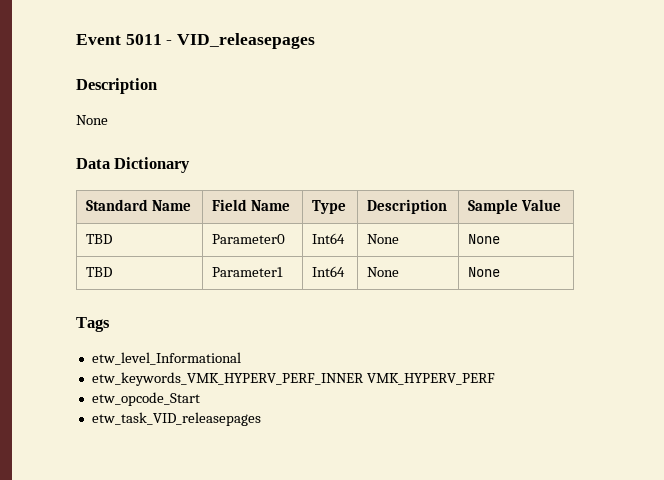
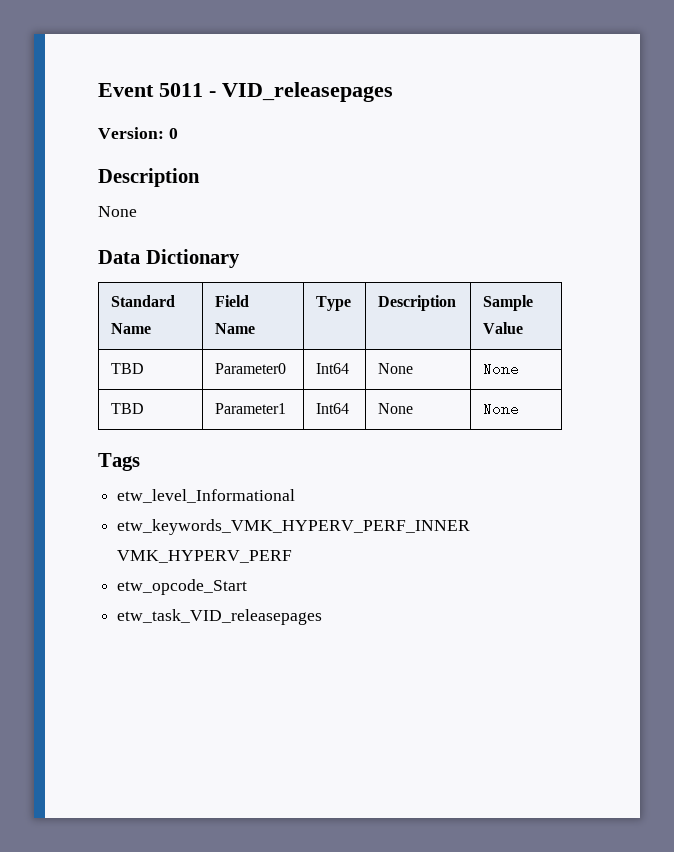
+ Version: 0

